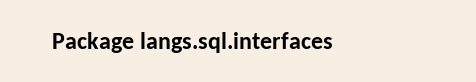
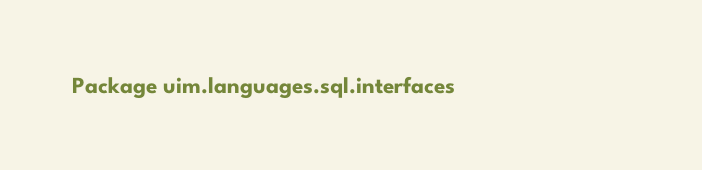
- Package langs.sql.interfaces
+ Package uim.languages.sql.interfaces

